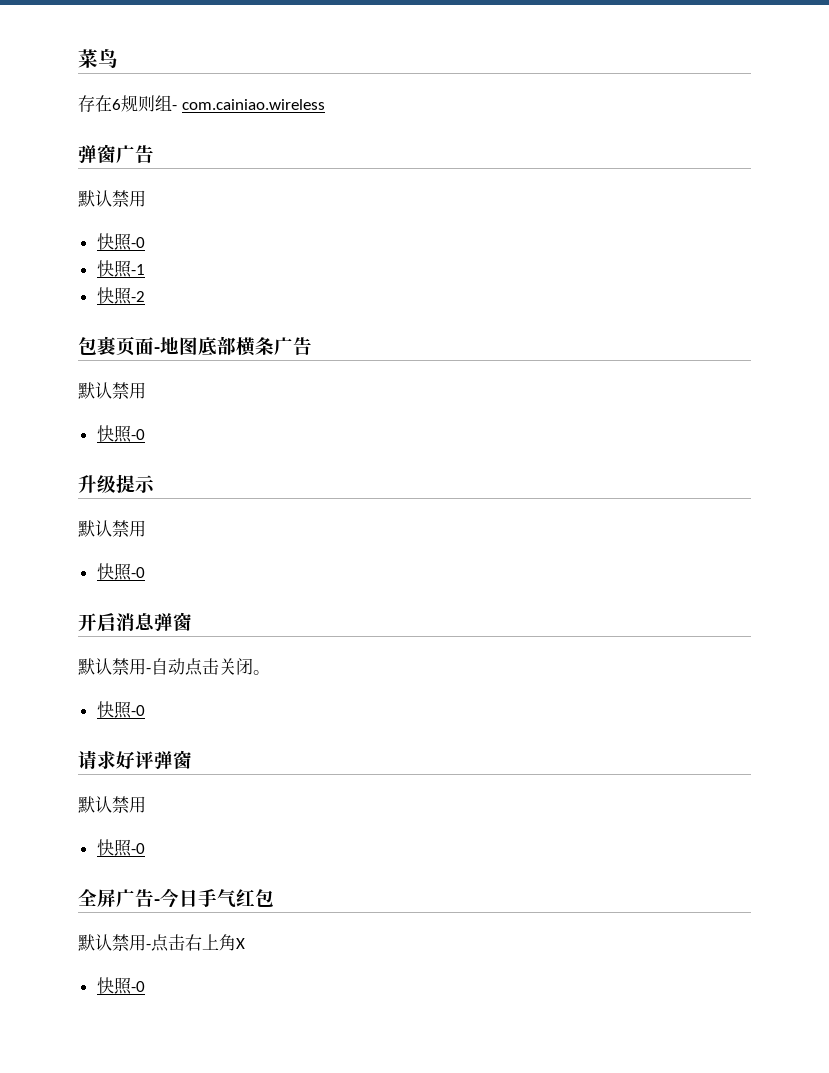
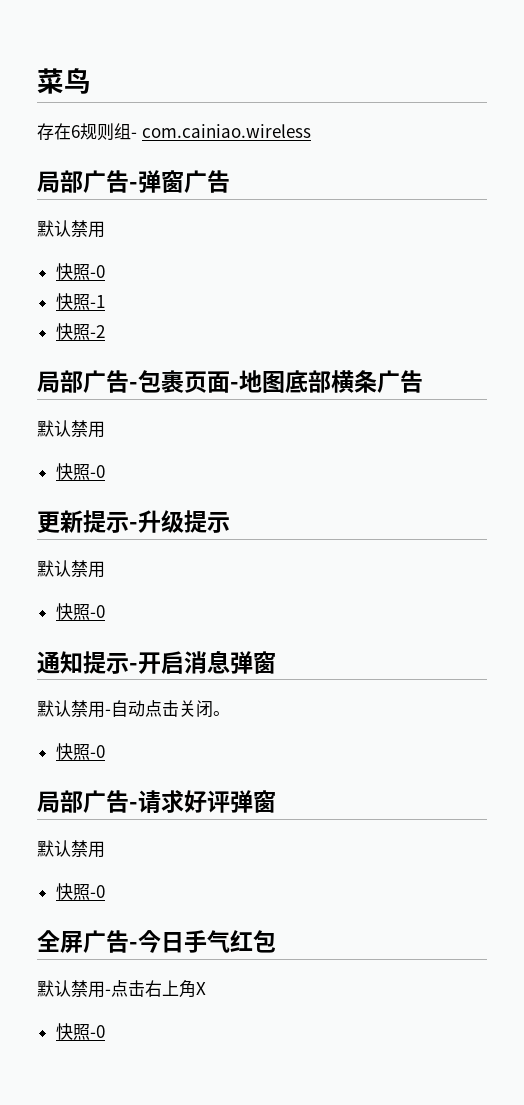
- 弹窗广告
+ 局部广告-弹窗广告
- 包裹页面-地图底部横条广告
+ 局部广告-包裹页面-地图底部横条广告
- 升级提示
+ 更新提示-升级提示
- 开启消息弹窗
+ 通知提示-开启消息弹窗
- 请求好评弹窗
+ 局部广告-请求好评弹窗

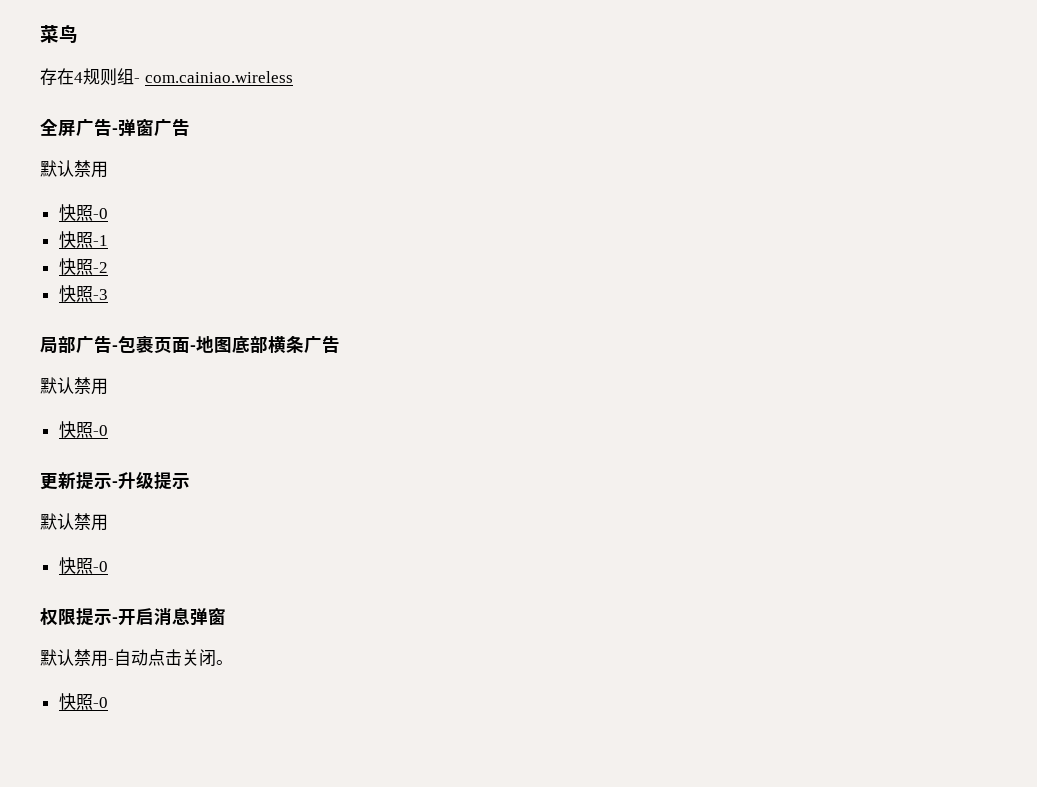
- 存在6规则组- com.cainiao.wireless
+ 存在4规则组- com.cainiao.wireless
- 局部广告-弹窗广告
+ 全屏广告-弹窗广告
+ 快照-3
- 通知提示-开启消息弹窗
+ 权限提示-开启消息弹窗
- 局部广告-请求好评弹窗
- 默认禁用
- 快照-0
- 全屏广告-今日手气红包
- 默认禁用-点击右上角X
- 快照-0

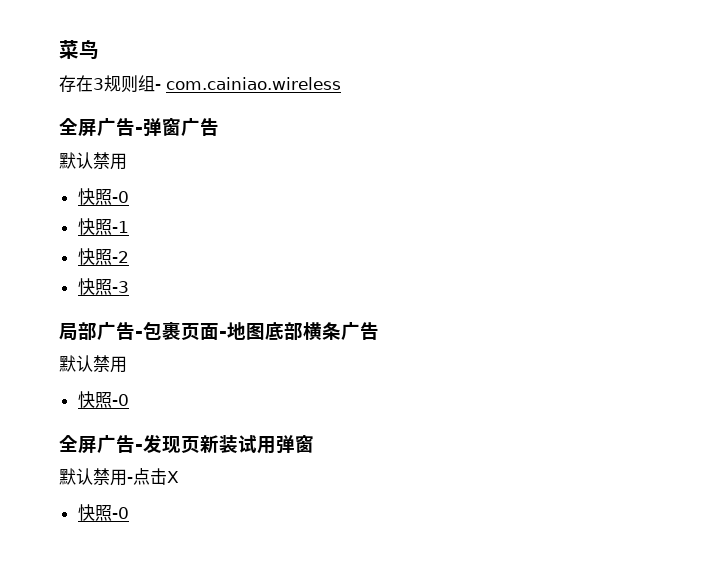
- 存在4规则组- com.cainiao.wireless
+ 存在3规则组- com.cainiao.wireless
- 更新提示-升级提示
- 默认禁用
- 快照-0
- 权限提示-开启消息弹窗
+ 全屏广告-发现页新装试用弹窗
- 默认禁用-自动点击关闭。
+ 默认禁用-点击X

